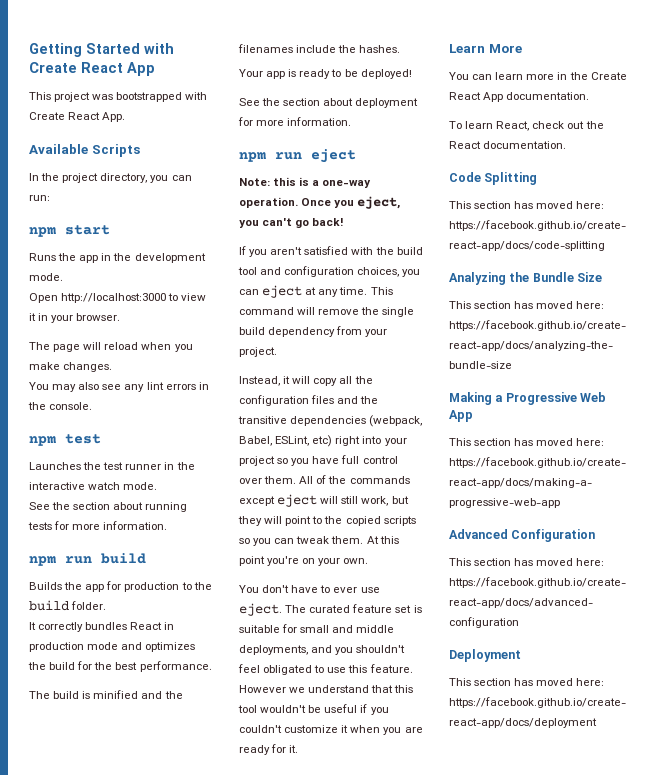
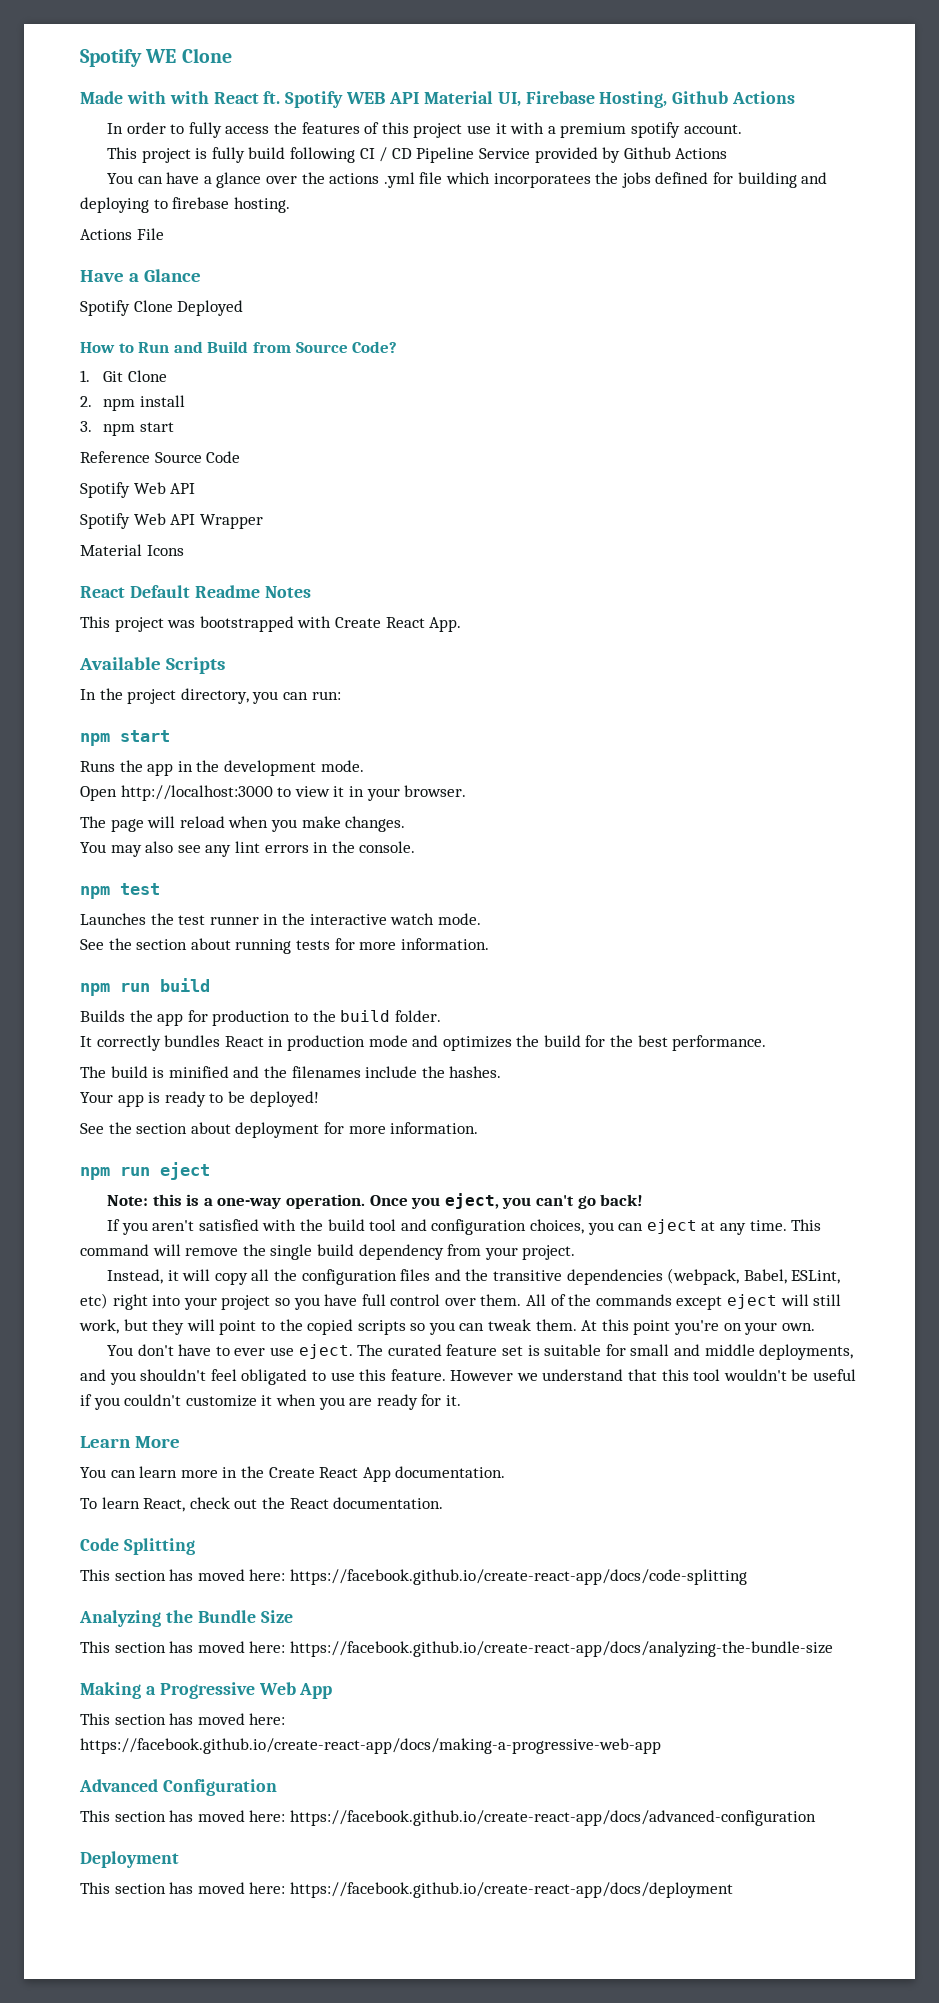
- Getting Started with Create React App
+ Spotify WE Clone
+ Made with with React ft. Spotify WEB API Material UI, Firebase Hosting, Github Actions
+ In order to fully access the features of this project use it with a premium spotify account.
+ This project is fully build following CI / CD Pipeline Service provided by Github Actions
+ You can have a glance over the actions .yml file which incorporatees the jobs defined for building and deploying to firebase hosting.
+ Actions File
+ Have a Glance
+ Spotify Clone Deployed
+ How to Run and Build from Source Code?
+ 1. Git Clone
+ 2. npm install
+ 3. npm start
+ Reference Source Code
+ Spotify Web API
+ Spotify Web API Wrapper
+ Material Icons
+ React Default Readme Notes

